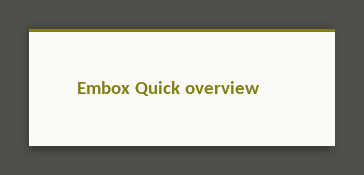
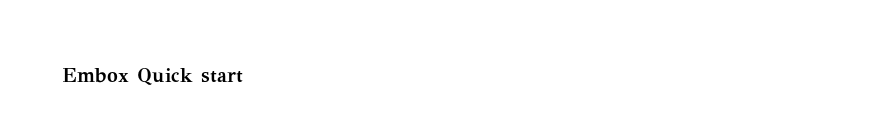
- Embox Quick overview
+ Embox Quick start

